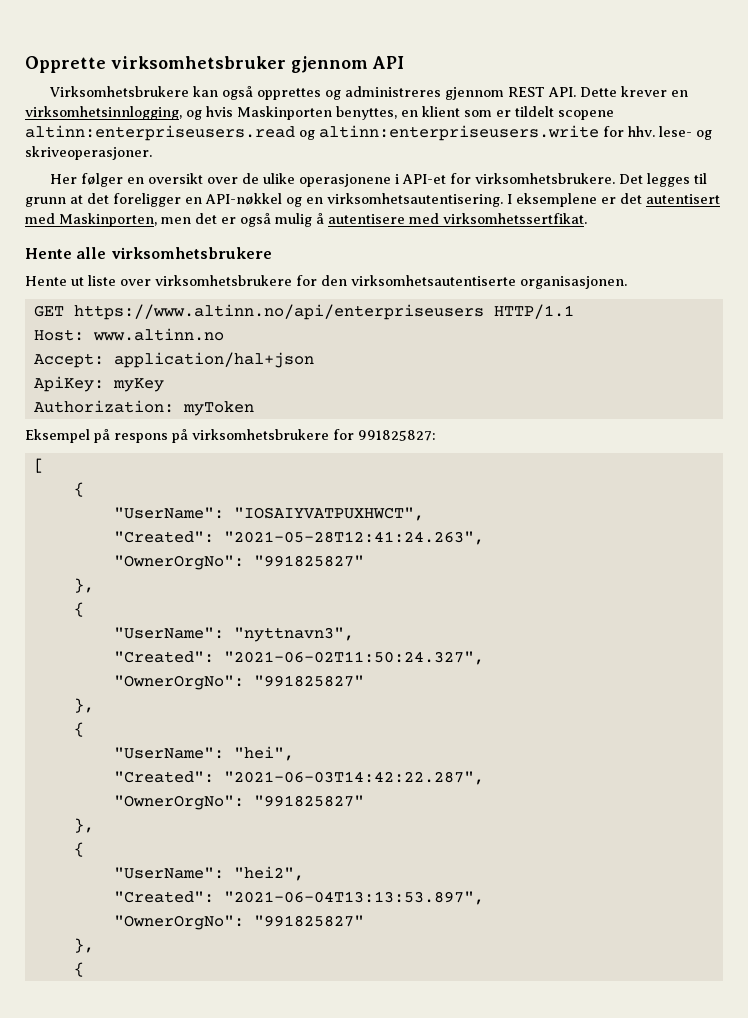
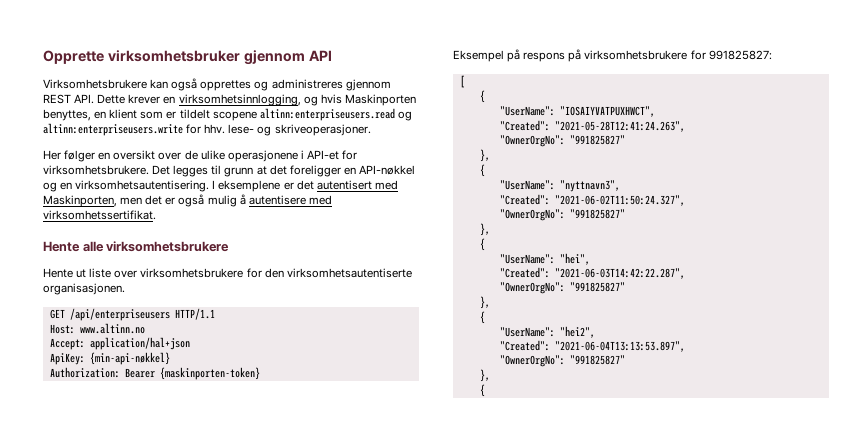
- I eksemplene er det autentisert med Maskinporten, men det er også mulig å autentisere med virksomhetssertfikat.
+ I eksemplene er det autentisert med Maskinporten, men det er også mulig å autentisere med virksomhetssertifikat.
- GET https://www.altinn.no/api/enterpriseusers HTTP/1.1
+ GET /api/enterpriseusers HTTP/1.1
- ApiKey: myKey
+ ApiKey: {min-api-nøkkel}
- Authorization: myToken
+ Authorization: Bearer {maskinporten-token}

